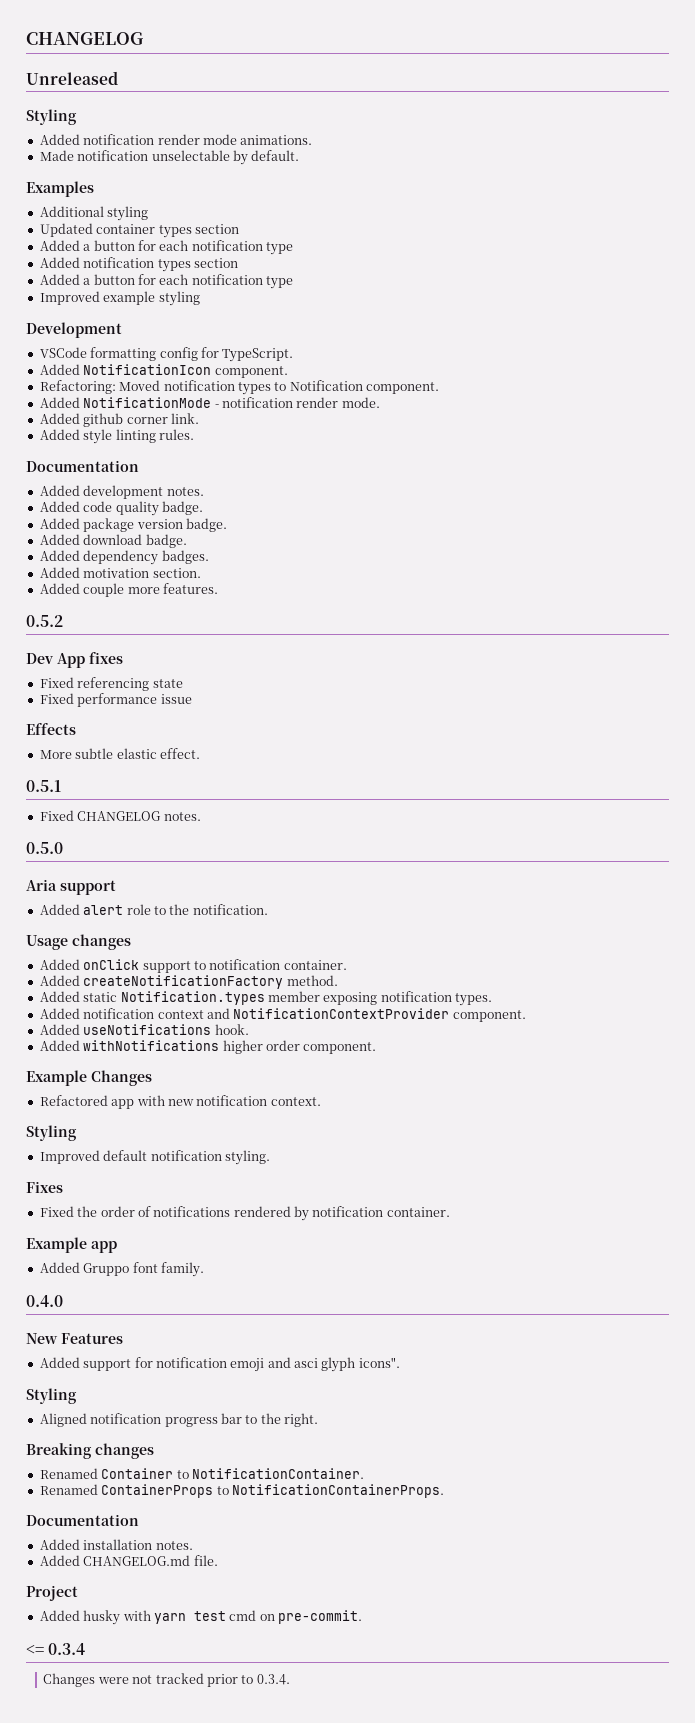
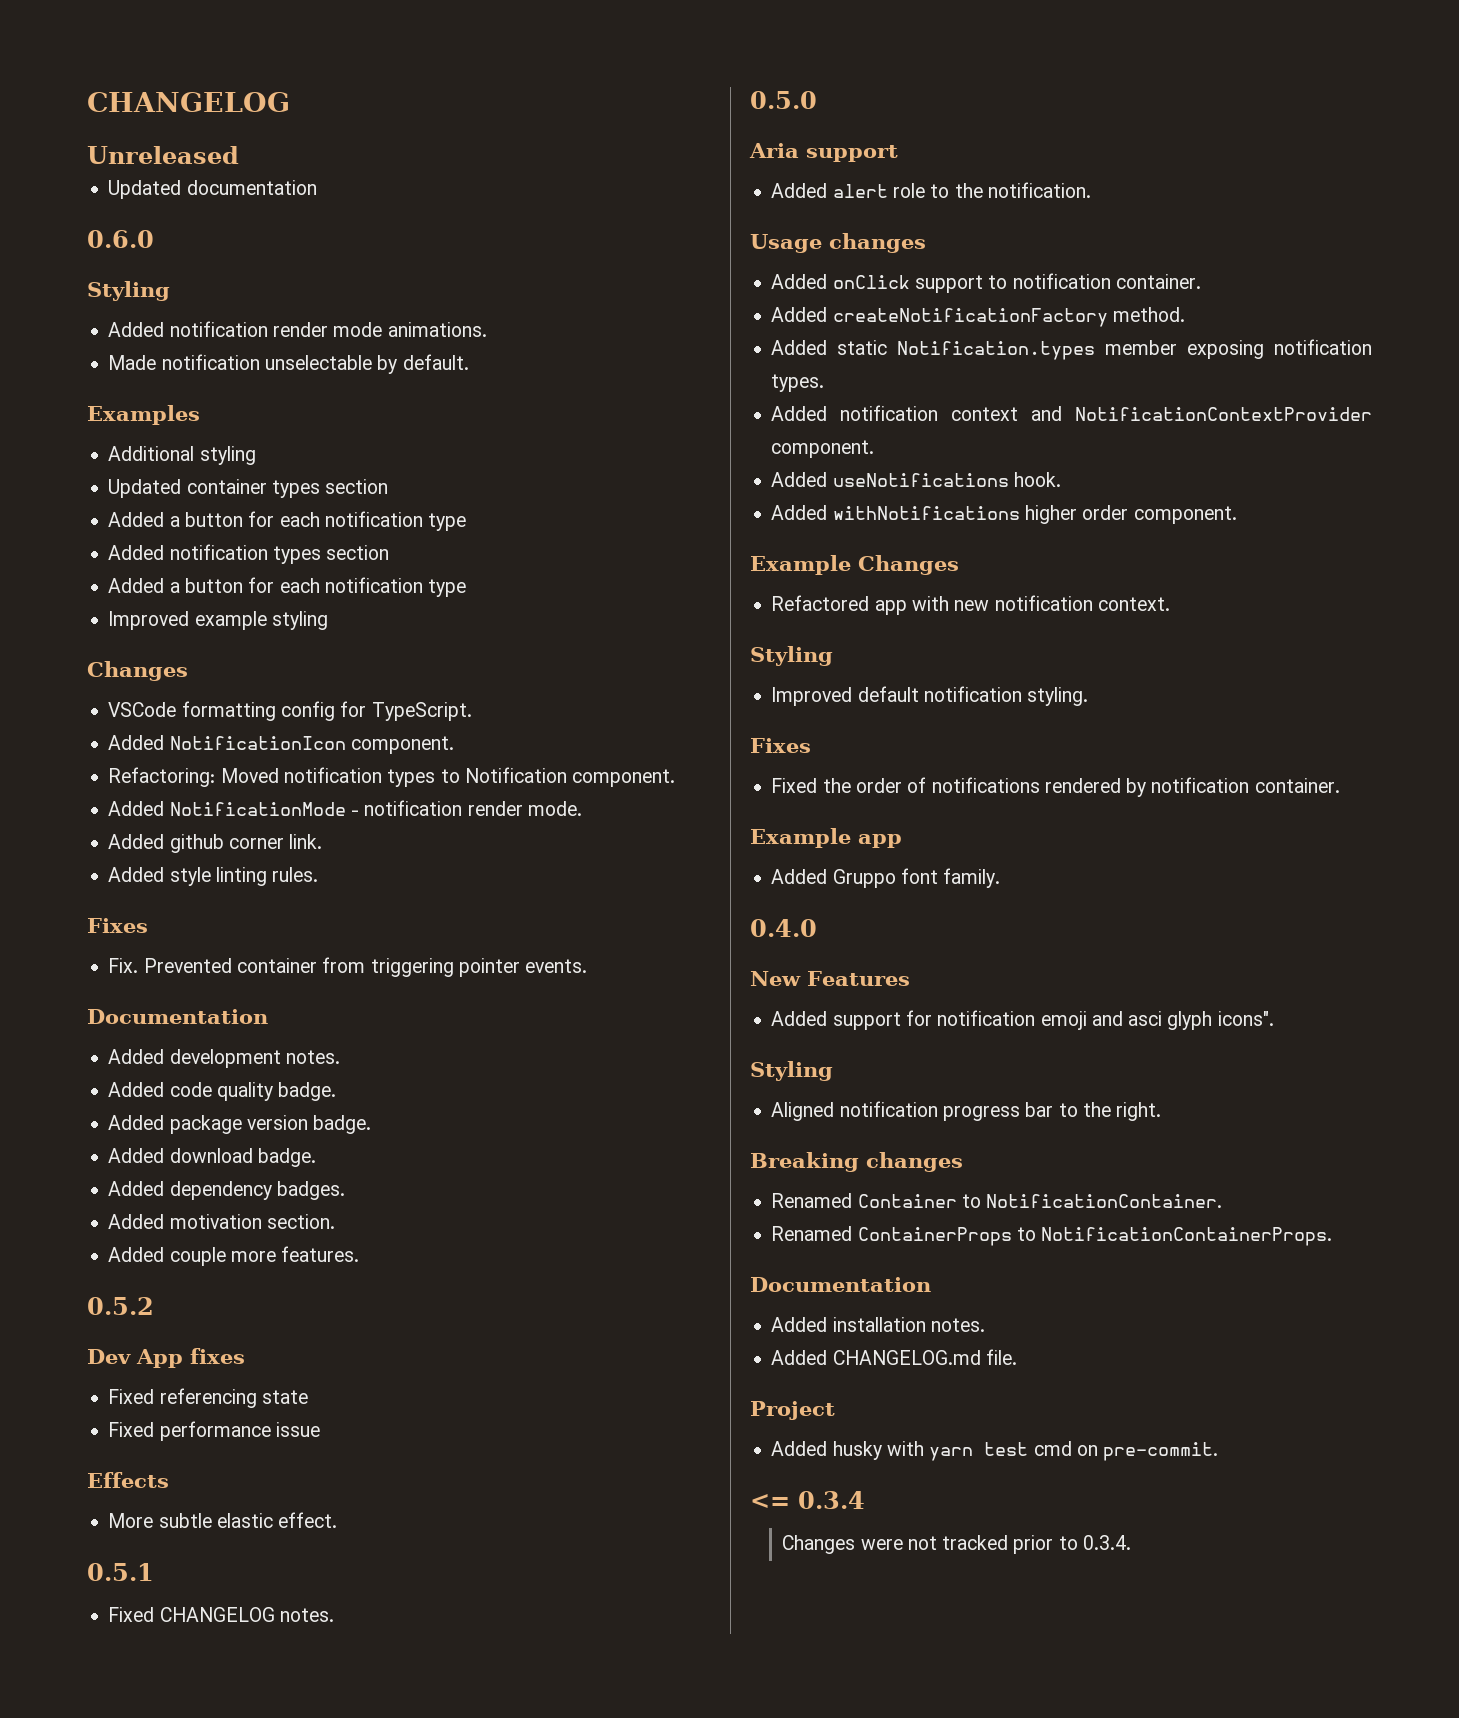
+ Updated documentation
+ 0.6.0
  Improved example styling
- Development
+ Changes
  Added style linting rules.
+ Fixes
+ Fix. Prevented container from triggering pointer events.

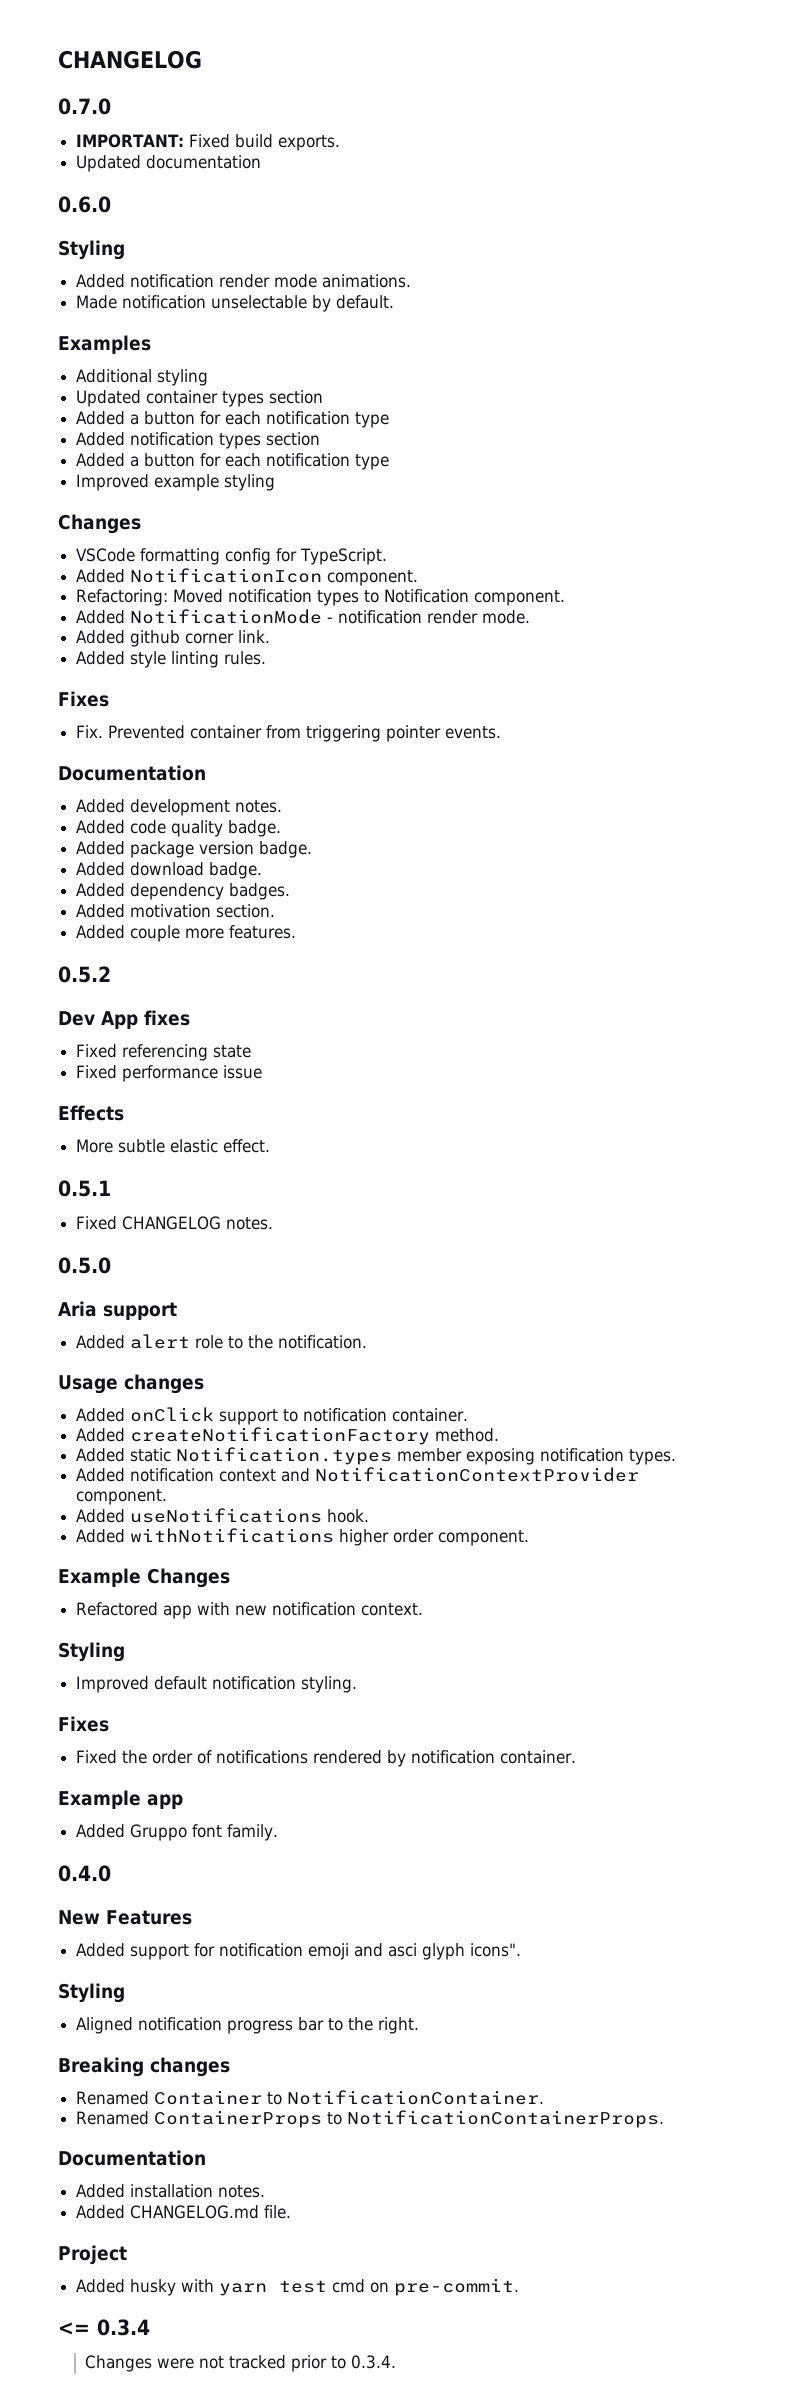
- Unreleased
+ 0.7.0
+ IMPORTANT: Fixed build exports.

